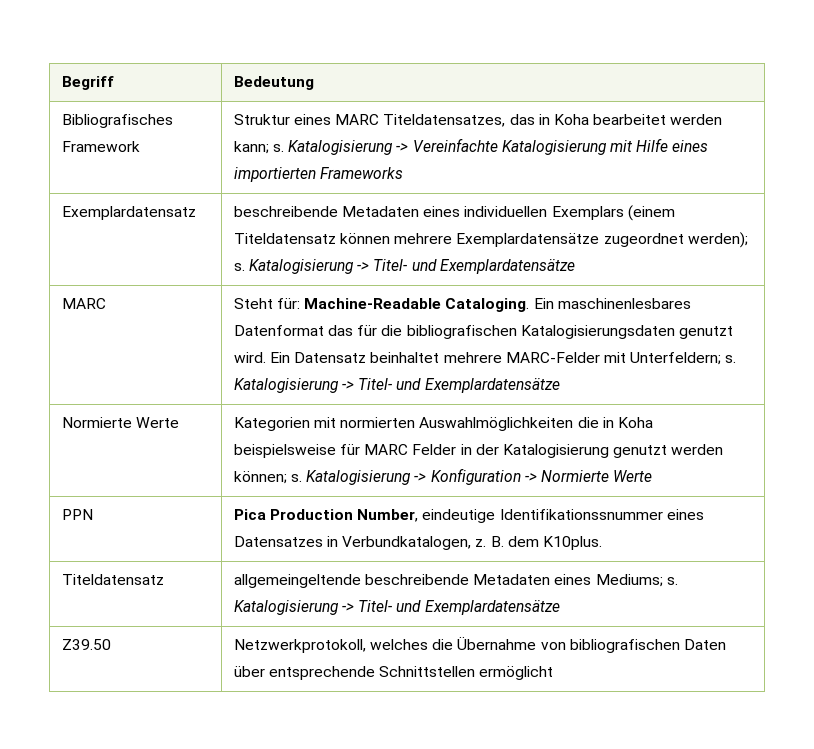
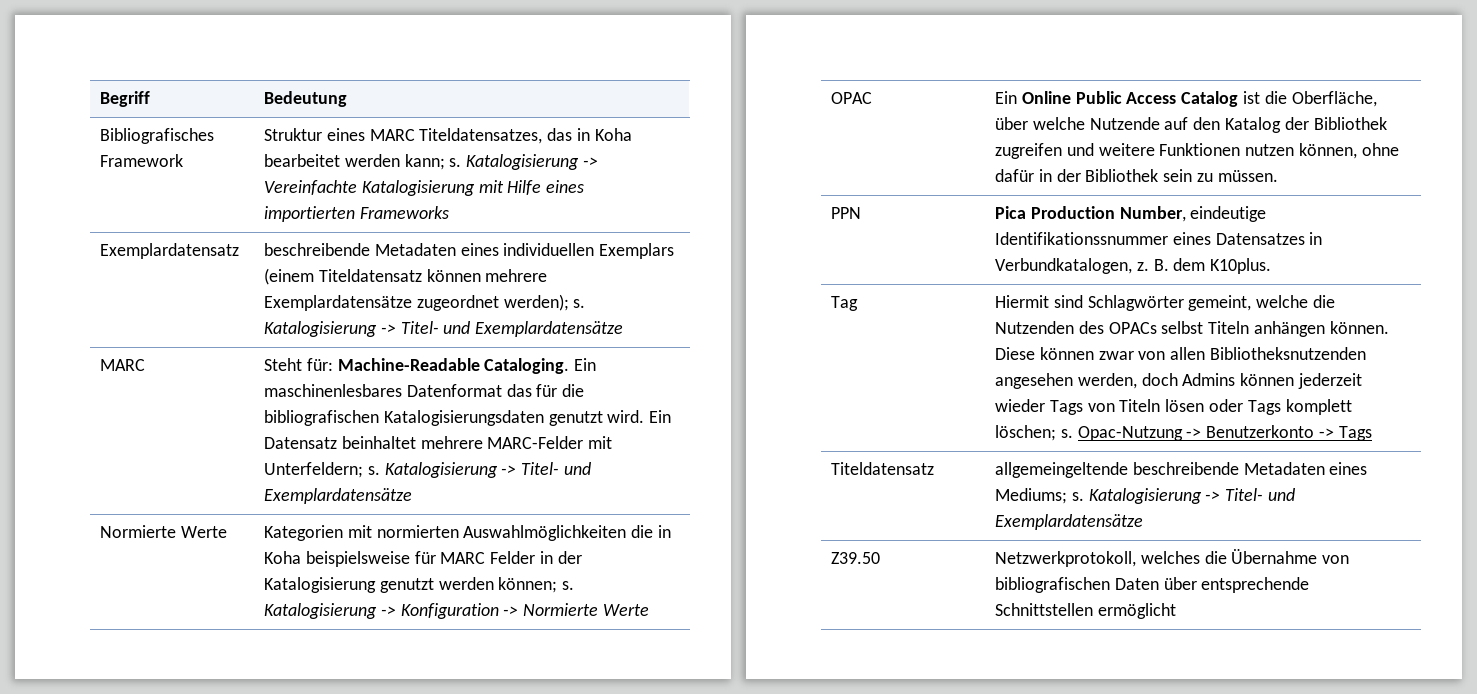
+ OPAC | Ein Online Public Access Catalog ist die Oberfläche, über welche Nutzende auf den Katalog der Bibliothek zugreifen und weitere Funktionen nutzen können, ohne dafür in der Bibliothek sein zu müssen.
+ Tag | Hiermit sind Schlagwörter gemeint, welche die Nutzenden des OPACs selbst Titeln anhängen können. Diese können zwar von allen Bibliotheksnutzenden angesehen werden, doch Admins können jederzeit wieder Tags von Titeln lösen oder Tags komplett löschen; s. Opac-Nutzung -> Benutzerkonto -> Tags

